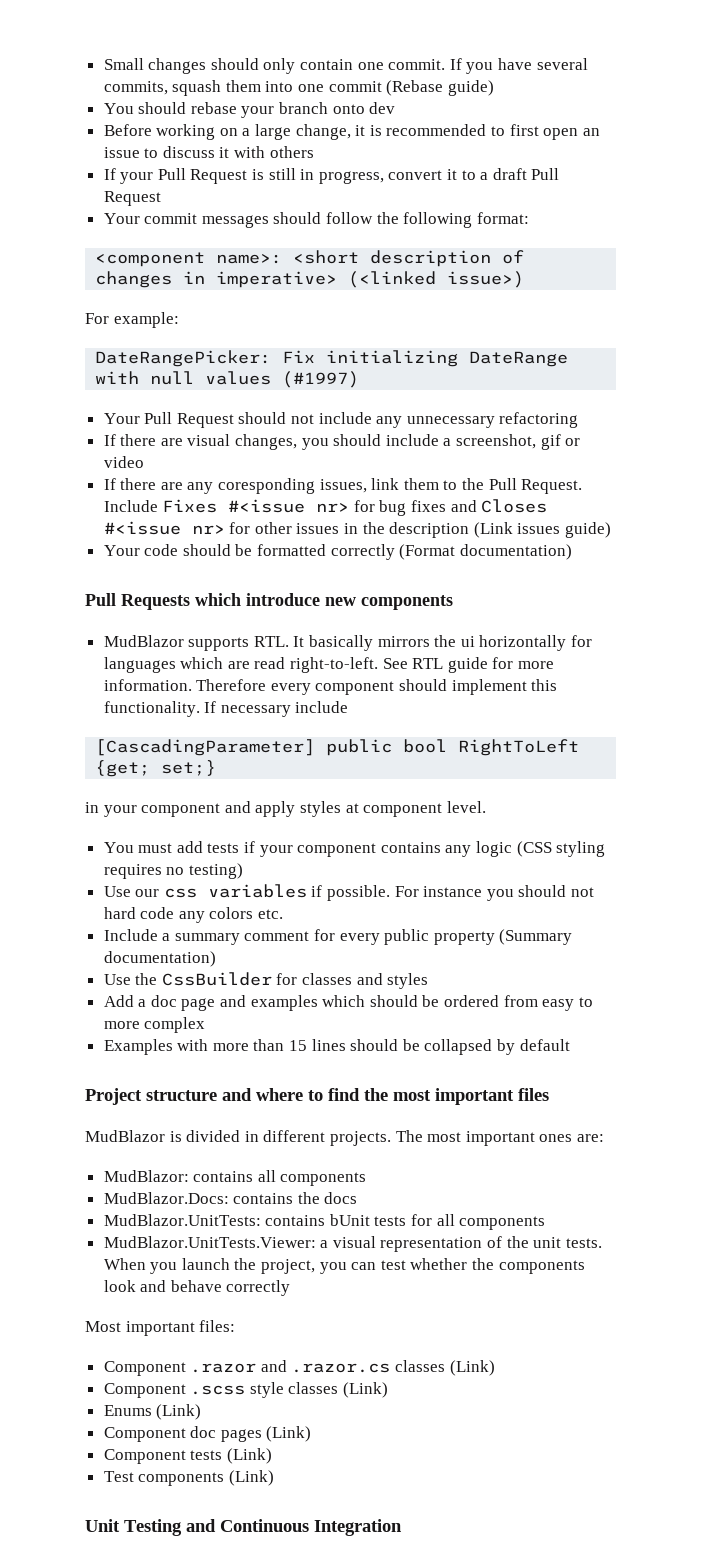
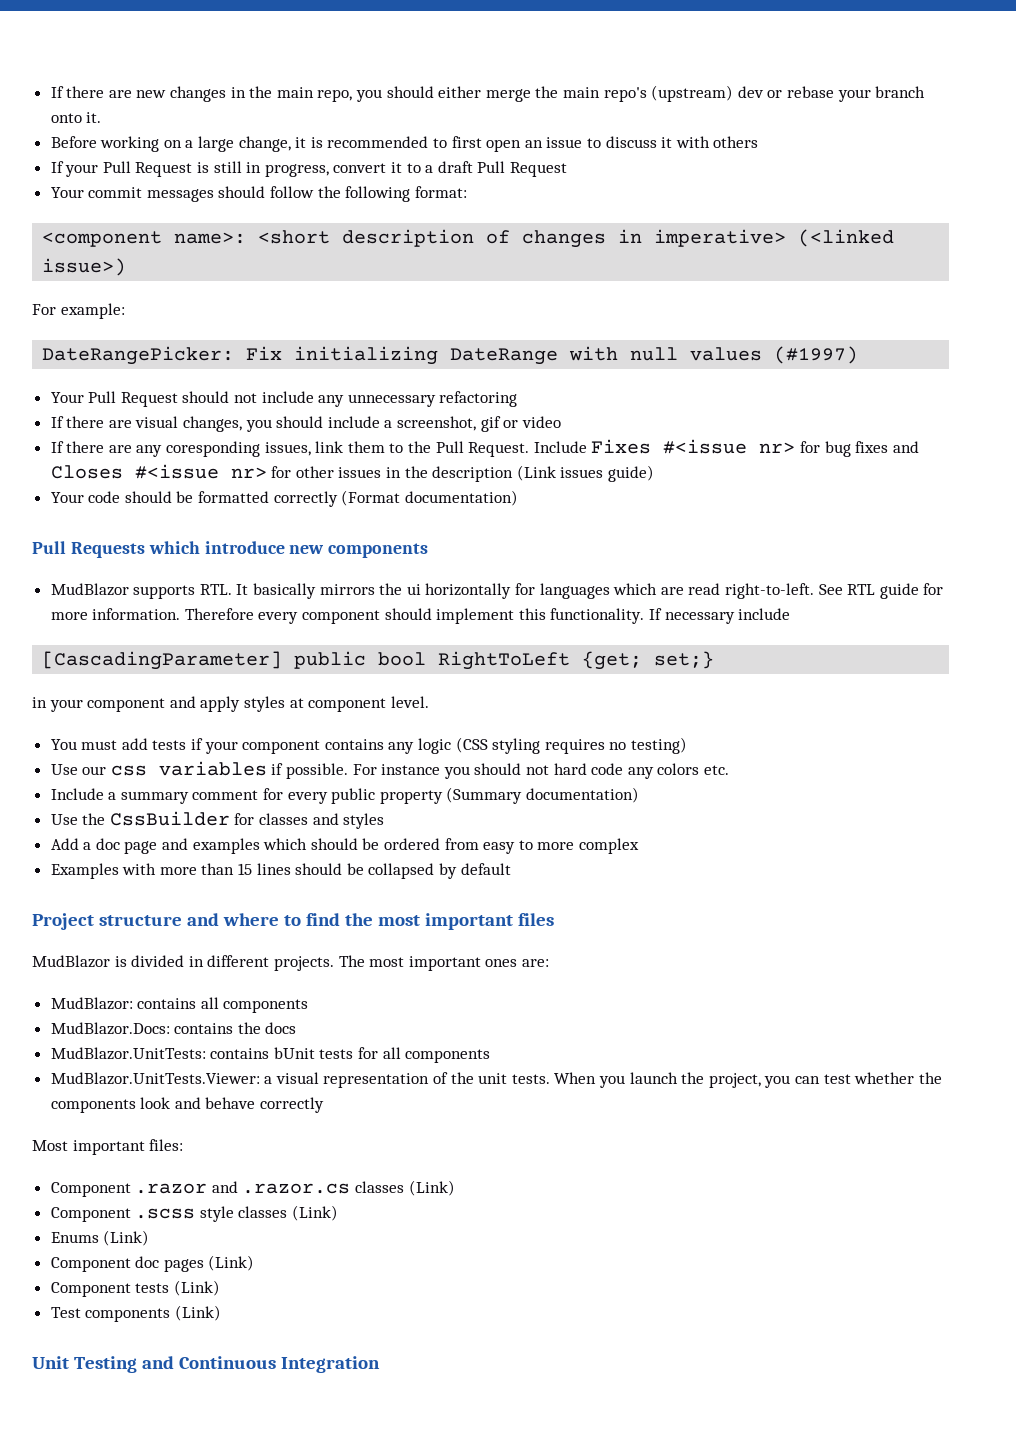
- Small changes should only contain one commit. If you have several commits, squash them into one commit (Rebase guide)
- You should rebase your branch onto dev
+ If there are new changes in the main repo, you should either merge the main repo's (upstream) dev or rebase your branch onto it.

